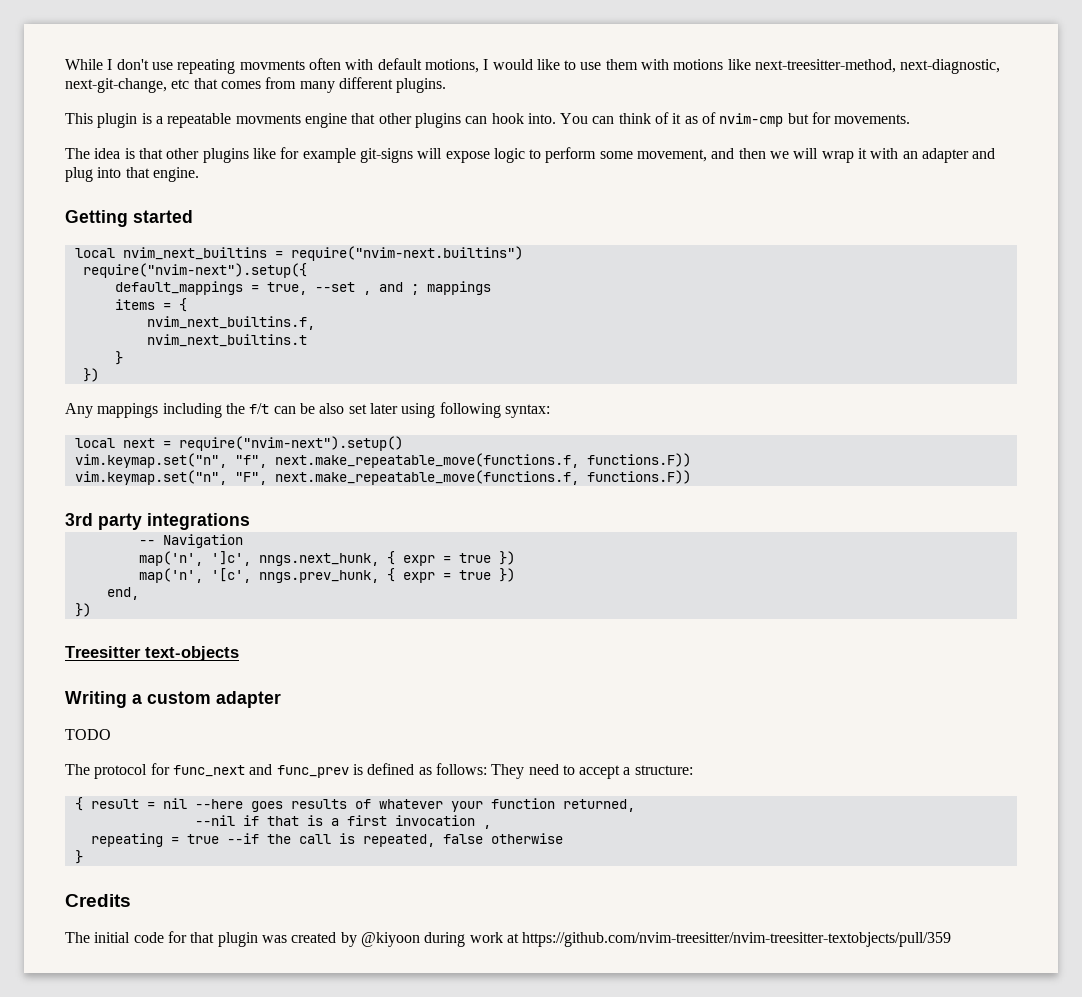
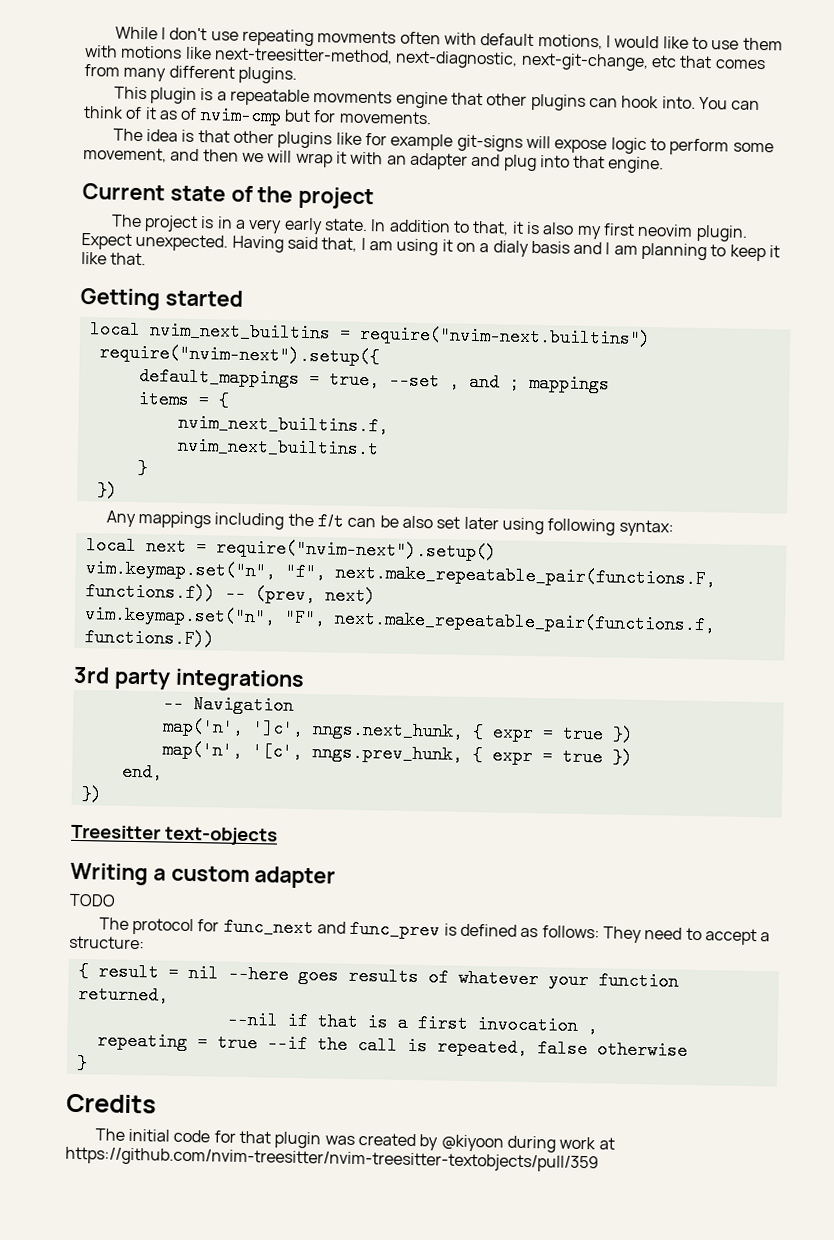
+ Current state of the project
+ The project is in a very early state. In addition to that, it is also my first neovim plugin. Expect unexpected. Having said that, I am using it on a dialy basis and I am planning to keep it like that.
- vim.keymap.set("n", "f", next.make_repeatable_move(functions.f, functions.F))
+ vim.keymap.set("n", "f", next.make_repeatable_pair(functions.F, functions.f)) -- (prev, next)
- vim.keymap.set("n", "F", next.make_repeatable_move(functions.f, functions.F))
+ vim.keymap.set("n", "F", next.make_repeatable_pair(functions.f, functions.F))

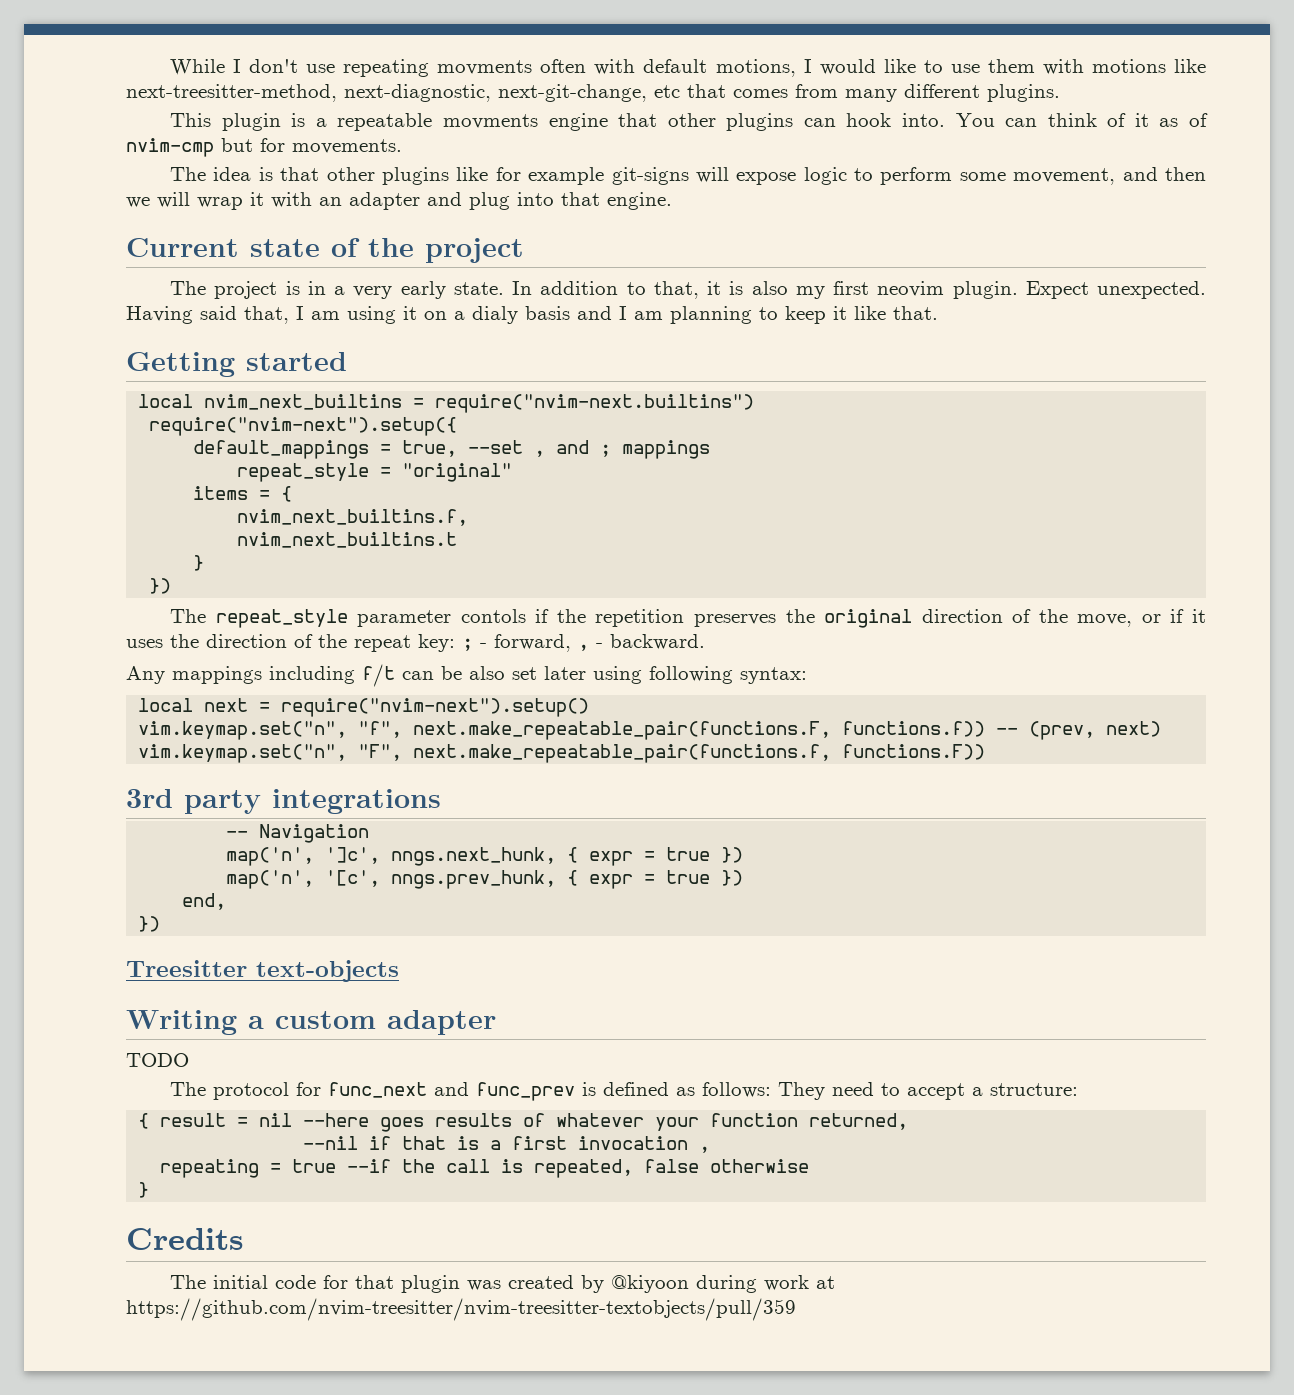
+ repeat_style = "original"
+ The repeat_style parameter contols if the repetition preserves the original direction of the move, or if it uses the direction of the repeat key: ; - forward, , - backward.
- Any mappings including the f/t can be also set later using following syntax:
+ Any mappings including f/t can be also set later using following syntax:

